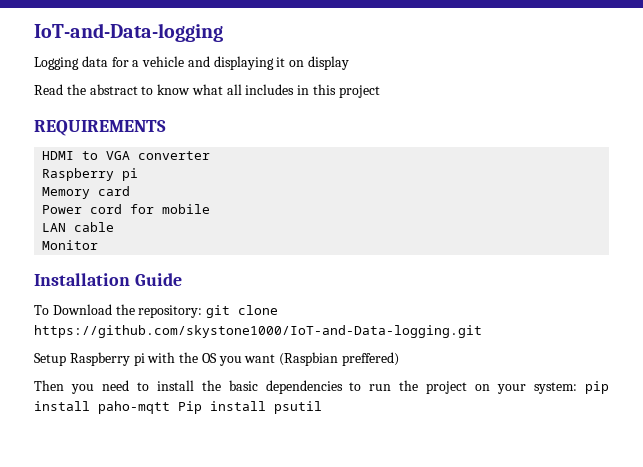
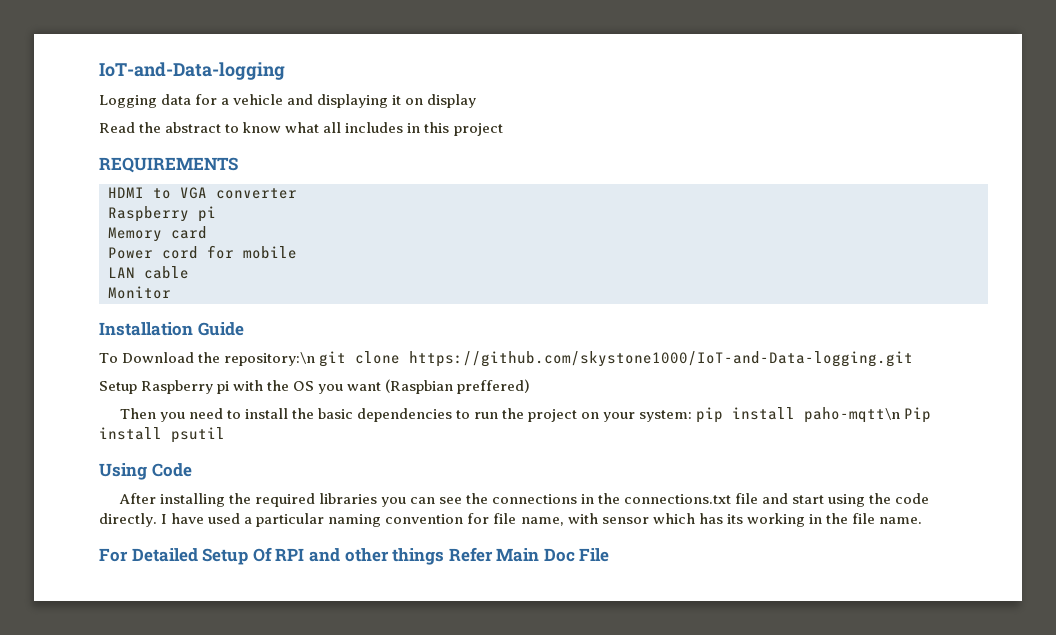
- To Download the repository: git clone https://github.com/skystone1000/IoT-and-Data-logging.git
+ To Download the repository:\n git clone https://github.com/skystone1000/IoT-and-Data-logging.git
- Then you need to install the basic dependencies to run the project on your system: pip install paho-mqtt Pip install psutil
+ Then you need to install the basic dependencies to run the project on your system: pip install paho-mqtt\n Pip install psutil
+ Using Code
+ After installing the required libraries you can see the connections in the connections.txt file and start using the code directly. I have used a particular naming convention for file name, with sensor which has its working in the file name.
+ For Detailed Setup Of RPI and other things Refer Main Doc File

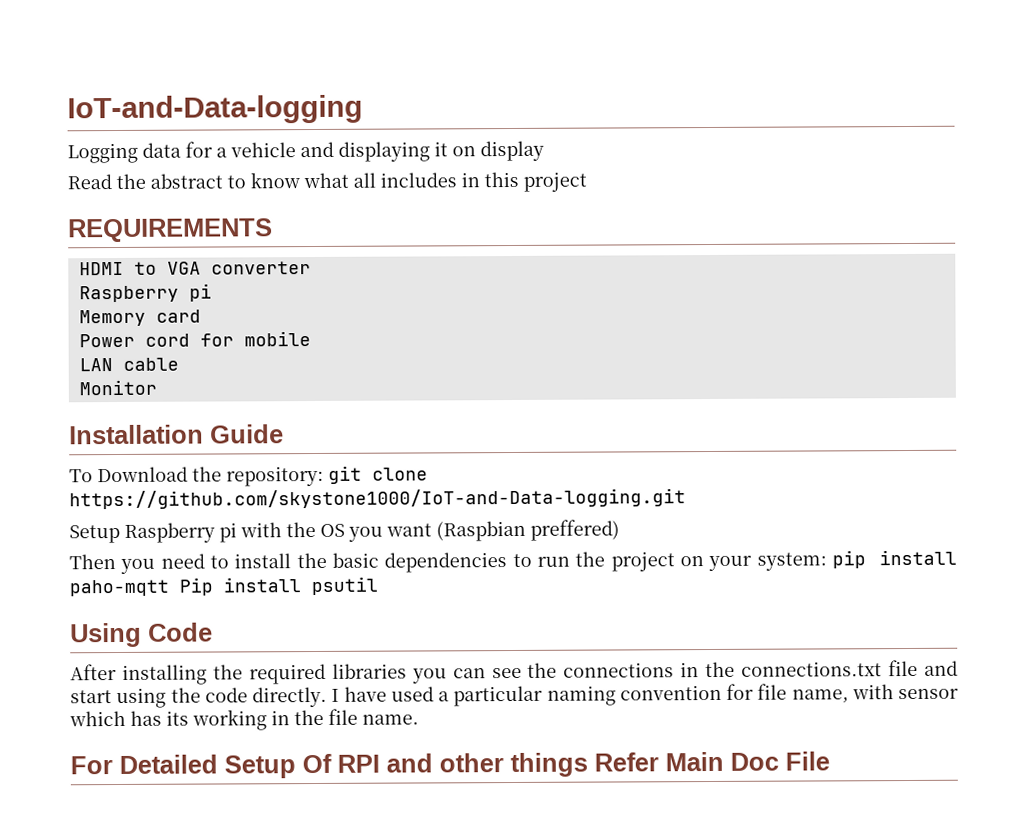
- To Download the repository:\n git clone https://github.com/skystone1000/IoT-and-Data-logging.git
+ To Download the repository: git clone https://github.com/skystone1000/IoT-and-Data-logging.git
- Then you need to install the basic dependencies to run the project on your system: pip install paho-mqtt\n Pip install psutil
+ Then you need to install the basic dependencies to run the project on your system: pip install paho-mqtt Pip install psutil

